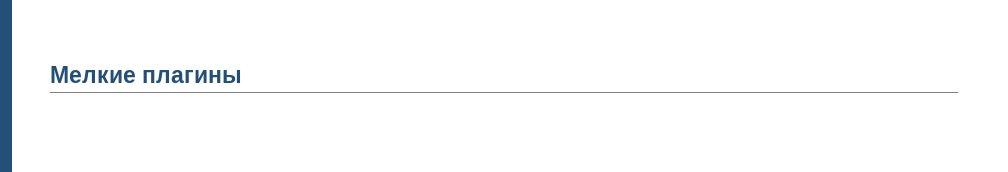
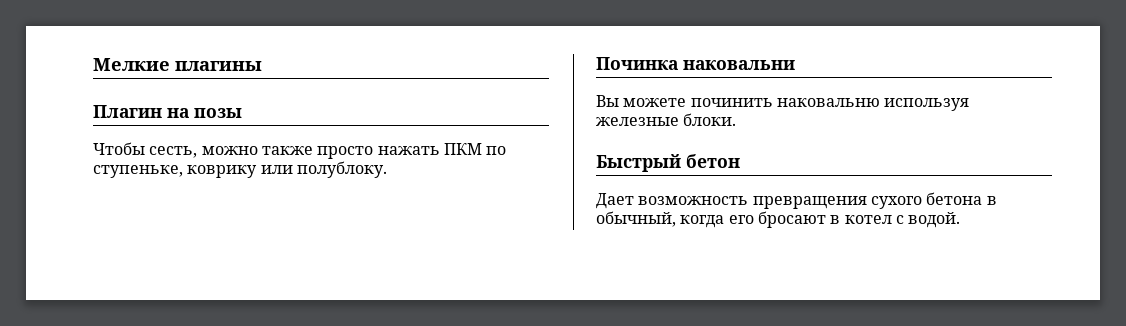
+ Плагин на позы
+ Чтобы сесть, можно также просто нажать ПКМ по ступеньке, коврику или полублоку.
+ Починка наковальни
+ Вы можете починить наковальню используя железные блоки.
+ Быстрый бетон
+ Дает возможность превращения сухого бетона в обычный, когда его бросают в котел с водой.

